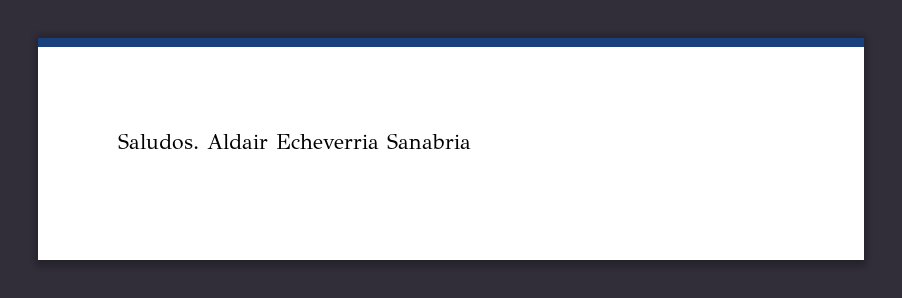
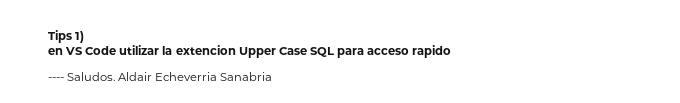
- Saludos.
+ Tips 1)
+ en VS Code utilizar la extencion Upper Case SQL para acceso rapido
+ ---- Saludos.

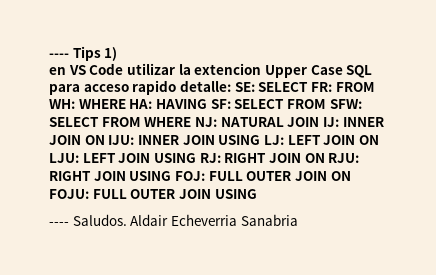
- Tips 1)
+ ---- Tips 1)
- en VS Code utilizar la extencion Upper Case SQL para acceso rapido
+ en VS Code utilizar la extencion Upper Case SQL para acceso rapido detalle: SE: SELECT FR: FROM WH: WHERE HA: HAVING SF: SELECT FROM SFW: SELECT FROM WHERE NJ: NATURAL JOIN IJ: INNER JOIN ON IJU: INNER JOIN USING LJ: LEFT JOIN ON LJU: LEFT JOIN USING RJ: RIGHT JOIN ON RJU: RIGHT JOIN USING FOJ: FULL OUTER JOIN ON FOJU: FULL OUTER JOIN USING

